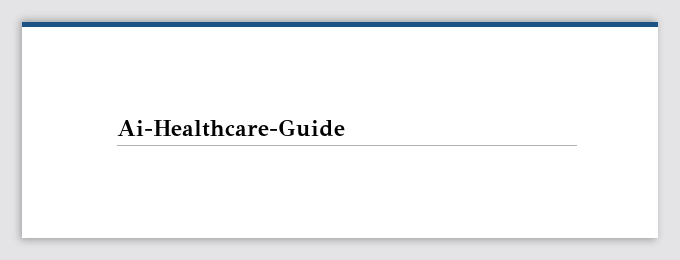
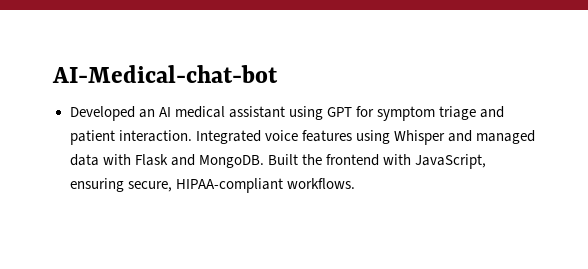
- Ai-Healthcare-Guide
+ AI-Medical-chat-bot
+ Developed an AI medical assistant using GPT for symptom triage and patient interaction. Integrated voice features using Whisper and managed data with Flask and MongoDB. Built the frontend with JavaScript, ensuring secure, HIPAA-compliant workflows.

